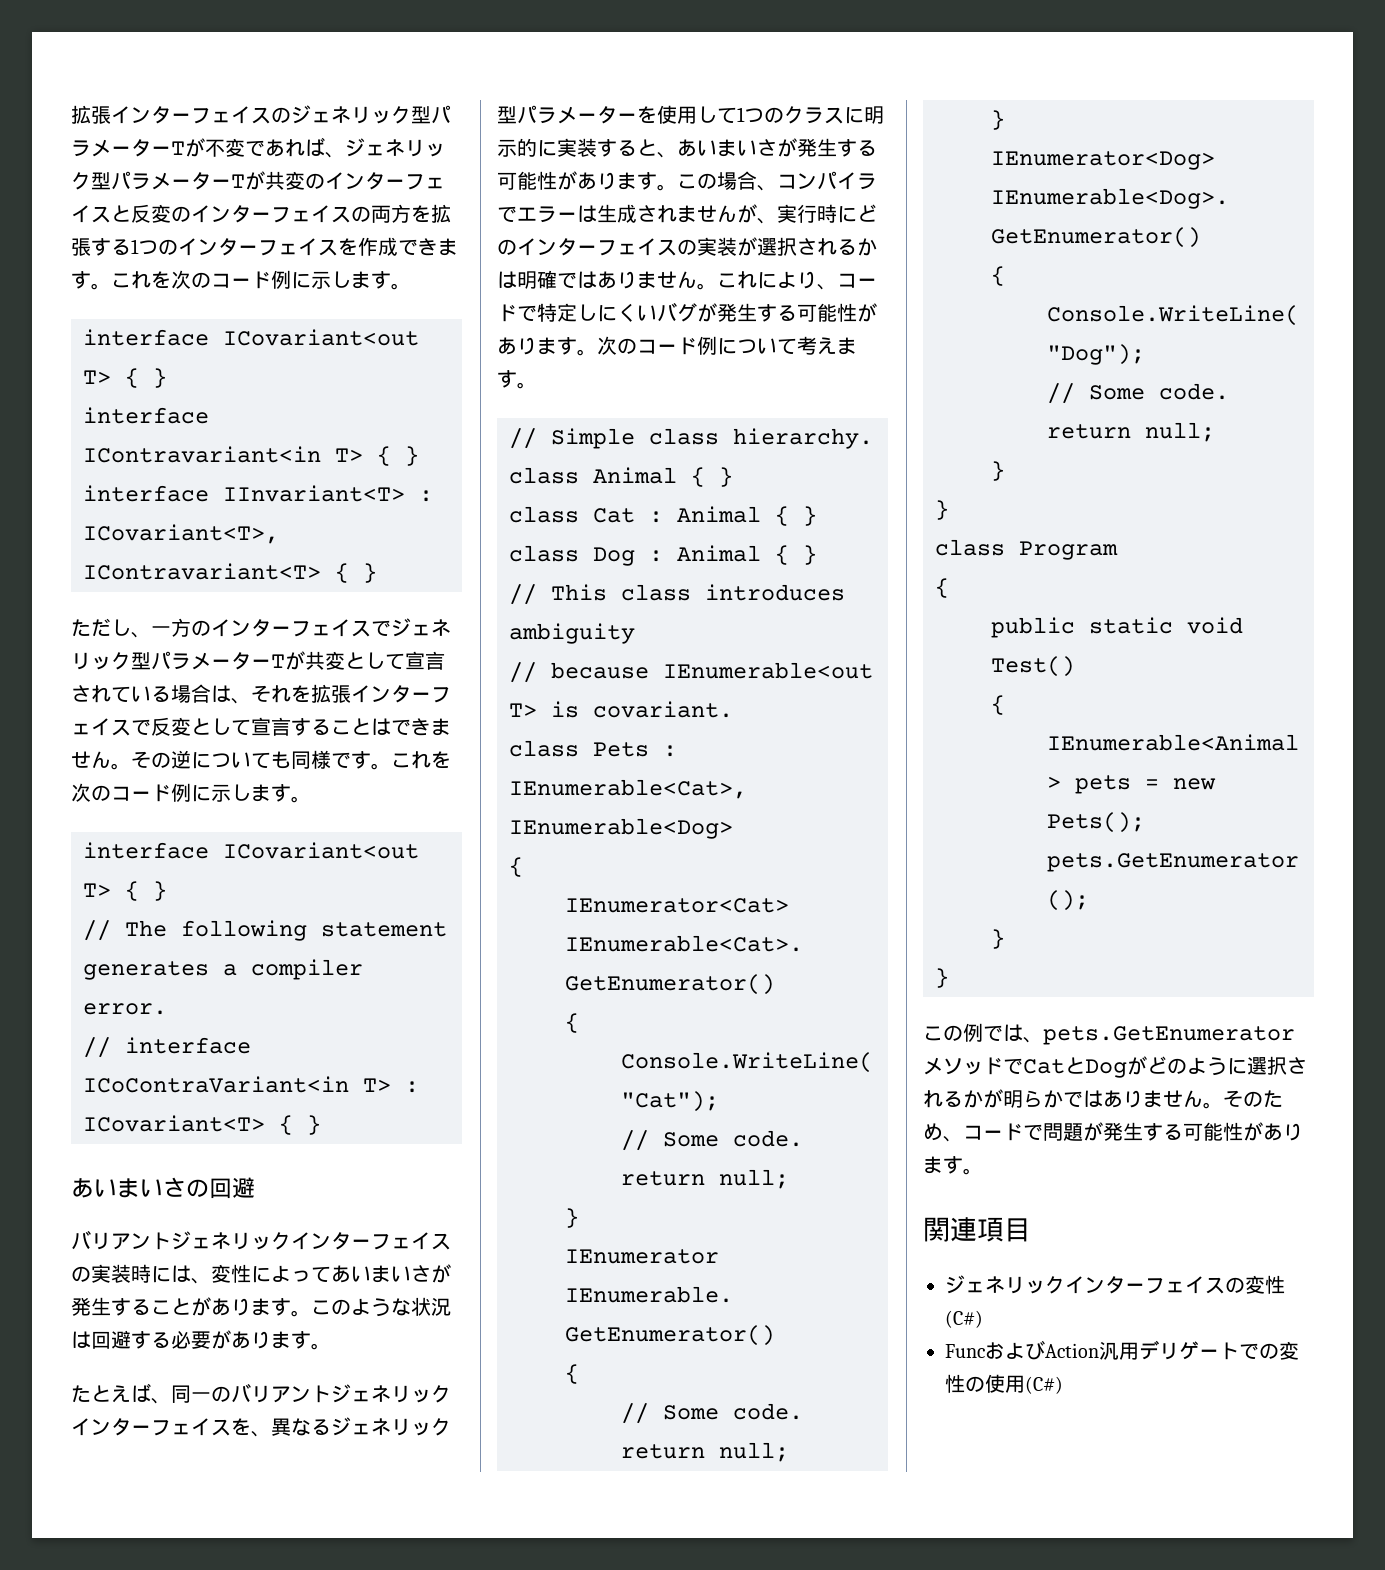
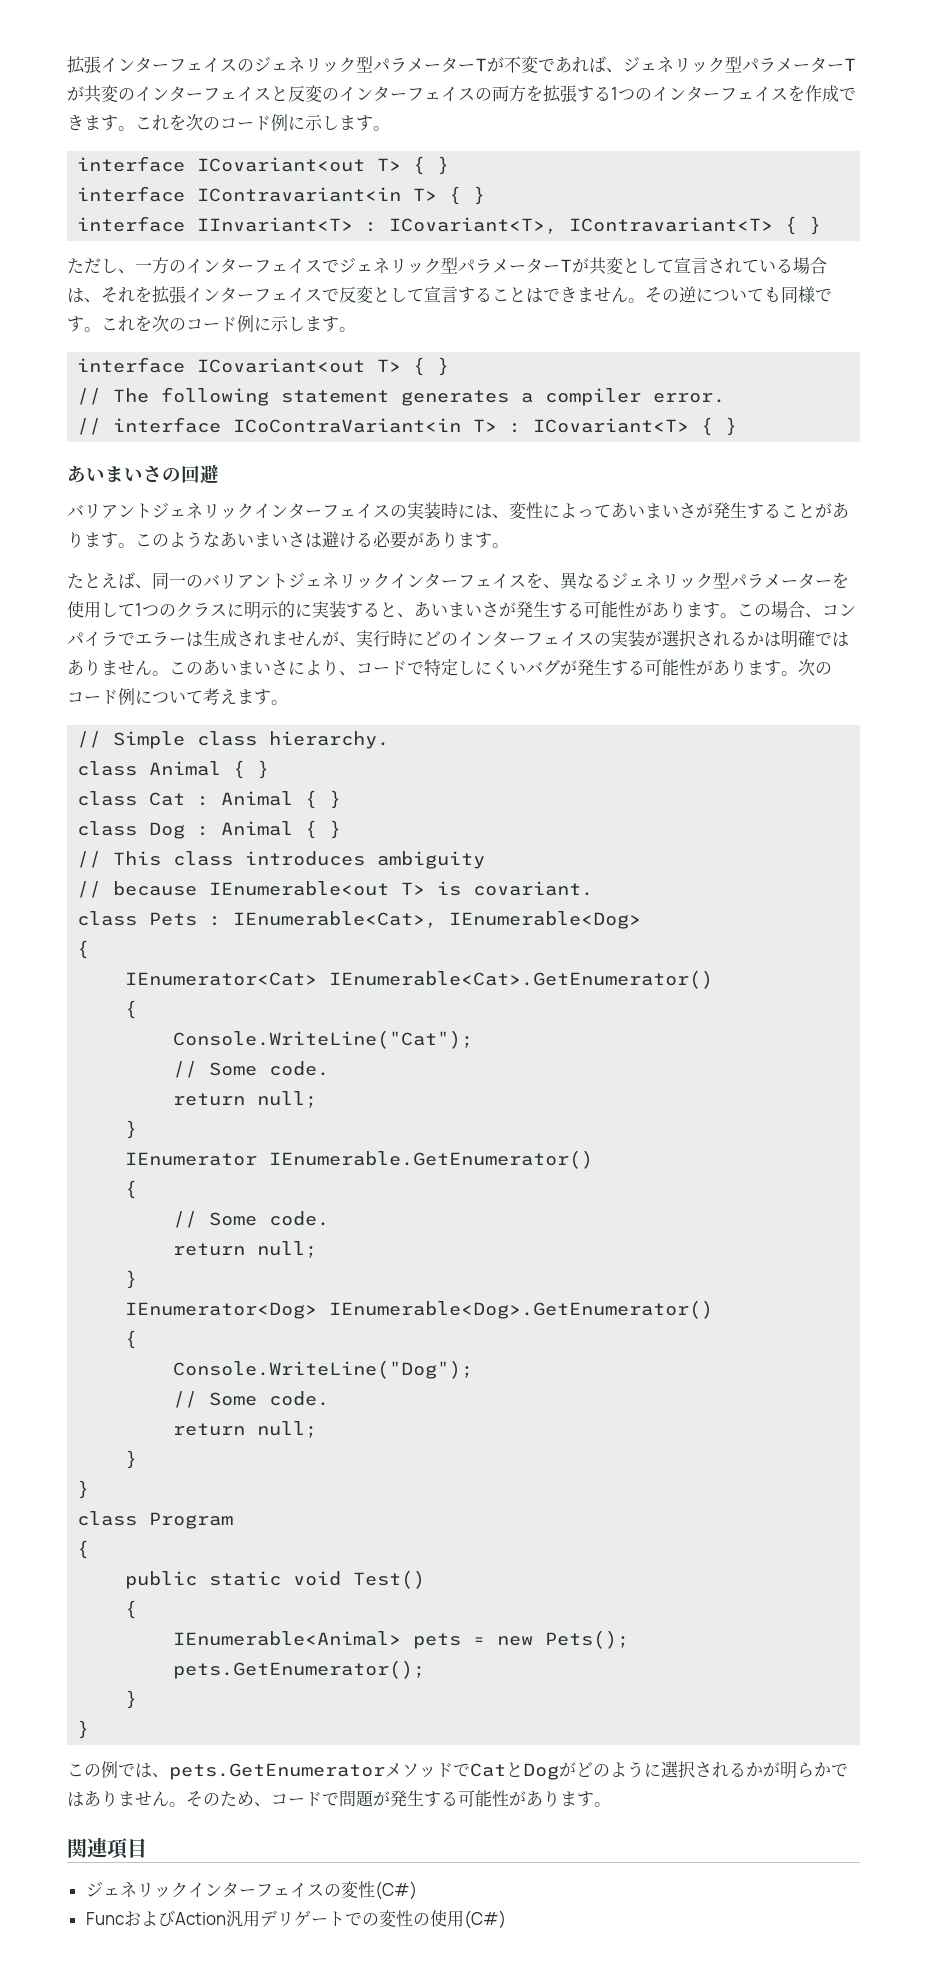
- このような状況は回避する必要があります。
+ このようなあいまいさは避ける必要があります。
- これにより、コードで特定しにくいバグが発生する可能性があります。
+ このあいまいさにより、コードで特定しにくいバグが発生する可能性があります。

